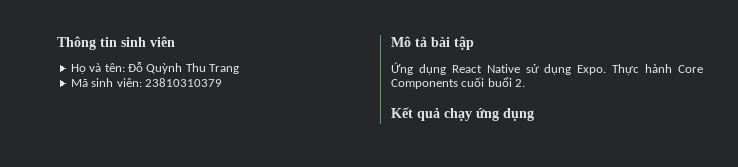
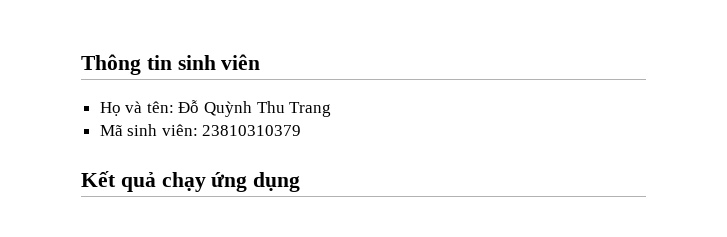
- Mô tả bài tập
- Ứng dụng React Native sử dụng Expo. Thực hành Core Components cuối buổi 2.

